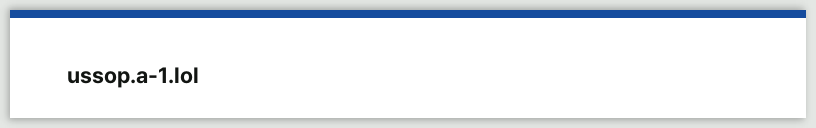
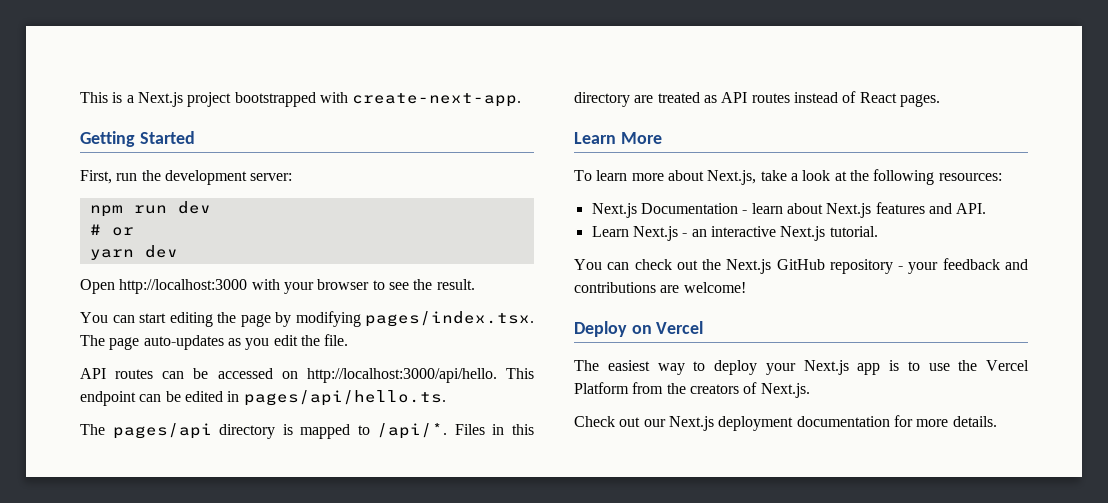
- ussop.a-1.lol
+ This is a Next.js project bootstrapped with create-next-app.
+ Getting Started
+ First, run the development server:
+ npm run dev
+ # or
+ yarn dev
+ Open http://localhost:3000 with your browser to see the result.
+ You can start editing the page by modifying pages/index.tsx. The page auto-updates as you edit the file.
+ API routes can be accessed on http://localhost:3000/api/hello. This endpoint can be edited in pages/api/hello.ts.
+ The pages/api directory is mapped to /api/*. Files in this directory are treated as API routes instead of React pages.
+ Learn More
+ To learn more about Next.js, take a look at the following resources:
+ Next.js Documentation - learn about Next.js features and API.
+ Learn Next.js - an interactive Next.js tutorial.
+ You can check out the Next.js GitHub repository - your feedback and contributions are welcome!
+ Deploy on Vercel
+ The easiest way to deploy your Next.js app is to use the Vercel Platform from the creators of Next.js.
+ Check out our Next.js deployment documentation for more details.

